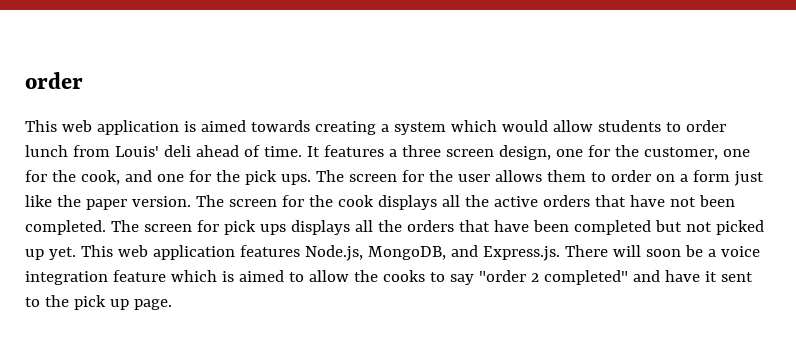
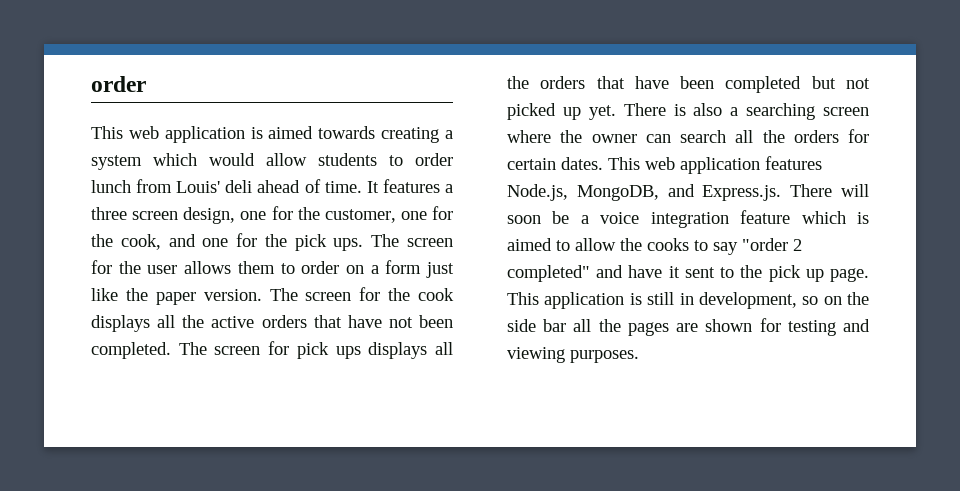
+ There is also a searching screen where the owner can search all the orders for certain dates.
+ This application is still in development, so on the side bar all the pages are shown for testing and viewing purposes.

